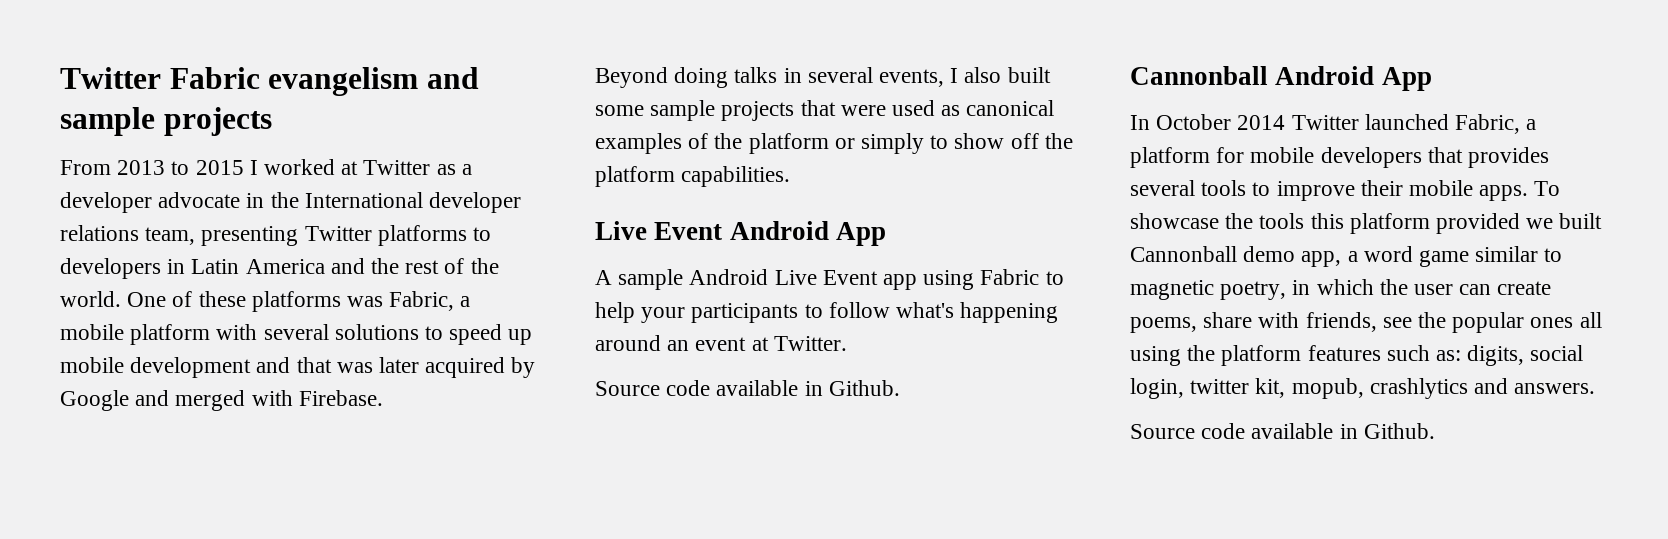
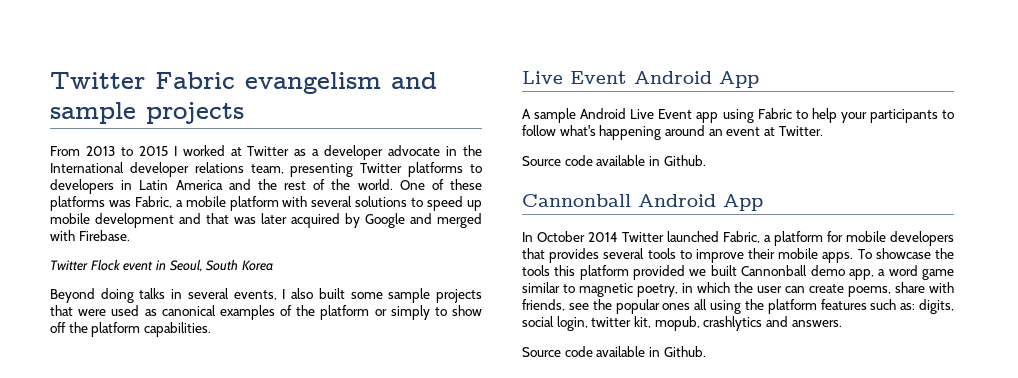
+ Twitter Flock event in Seoul, South Korea

